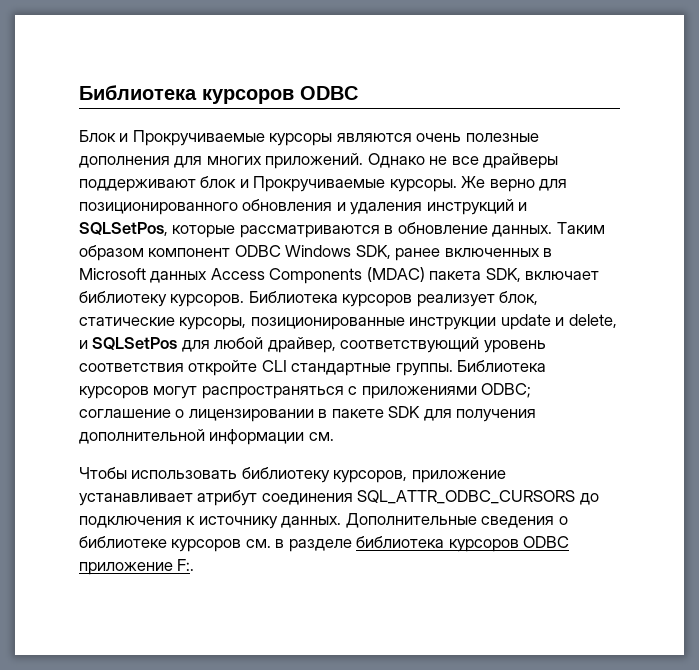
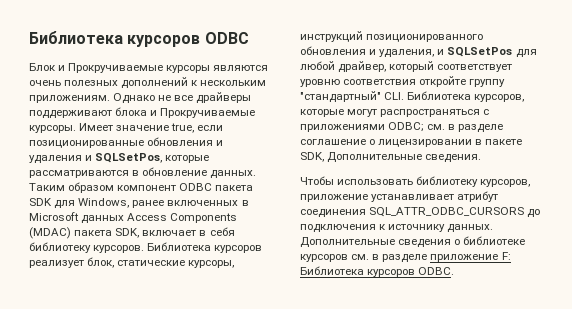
- Блок и Прокручиваемые курсоры являются очень полезные дополнения для многих приложений.
+ Блок и Прокручиваемые курсоры являются очень полезных дополнений к нескольким приложениям.
- Однако не все драйверы поддерживают блок и Прокручиваемые курсоры.
+ Однако не все драйверы поддерживают блока и Прокручиваемые курсоры.
- Же верно для позиционированного обновления и удаления инструкций и SQLSetPos, которые рассматриваются в обновление данных.
+ Имеет значение true, если позиционированные обновления и удаления и SQLSetPos, которые рассматриваются в обновление данных.
- Таким образом компонент ODBC Windows SDK, ранее включенных в Microsoft данных Access Components (MDAC) пакета SDK, включает библиотеку курсоров.
+ Таким образом компонент ODBC пакета SDK для Windows, ранее включенных в Microsoft данных Access Components (MDAC) пакета SDK, включает в себя библиотеку курсоров.
- Библиотека курсоров реализует блок, статические курсоры, позиционированные инструкции update и delete, и SQLSetPos для любой драйвер, соответствующий уровень соответствия откройте CLI стандартные группы. Библиотека курсоров могут распространяться с приложениями ODBC; соглашение о лицензировании в пакете SDK для получения дополнительной информации см.
+ Библиотека курсоров реализует блок, статические курсоры, инструкций позиционированного обновления и удаления, и SQLSetPos для любой драйвер, который соответствует уровню соответствия откройте группу "стандартный" CLI. Библиотека курсоров, которые могут распространяться с приложениями ODBC; см. в разделе соглашение о лицензировании в пакете SDK, Дополнительные сведения.
- Дополнительные сведения о библиотеке курсоров см. в разделе библиотека курсоров ODBC приложение F:.
+ Дополнительные сведения о библиотеке курсоров см. в разделе приложение F: Библиотека курсоров ODBC.

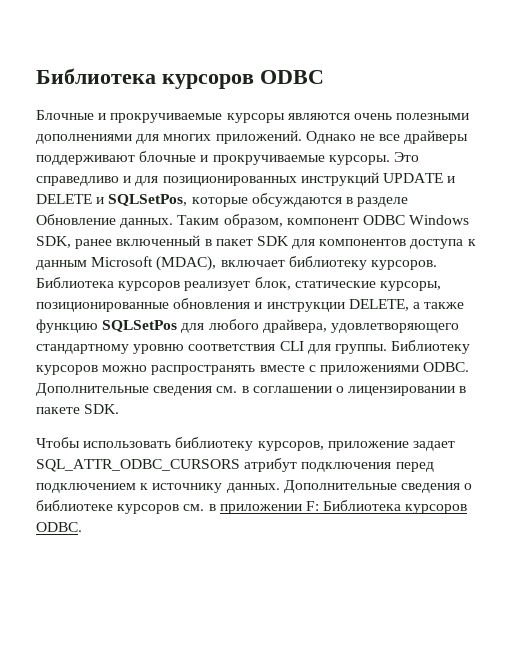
- Блок и Прокручиваемые курсоры являются очень полезных дополнений к нескольким приложениям.
+ Блочные и прокручиваемые курсоры являются очень полезными дополнениями для многих приложений.
- Однако не все драйверы поддерживают блока и Прокручиваемые курсоры. Имеет значение true, если позиционированные обновления и удаления и SQLSetPos, которые рассматриваются в обновление данных.
+ Однако не все драйверы поддерживают блочные и прокручиваемые курсоры. Это справедливо и для позиционированных инструкций UPDATE и DELETE и SQLSetPos, которые обсуждаются в разделе Обновление данных.
- Таким образом компонент ODBC пакета SDK для Windows, ранее включенных в Microsoft данных Access Components (MDAC) пакета SDK, включает в себя библиотеку курсоров.
+ Таким образом, компонент ODBC Windows SDK, ранее включенный в пакет SDK для компонентов доступа к данным Microsoft (MDAC), включает библиотеку курсоров.
- Библиотека курсоров реализует блок, статические курсоры, инструкций позиционированного обновления и удаления, и SQLSetPos для любой драйвер, который соответствует уровню соответствия откройте группу "стандартный" CLI. Библиотека курсоров, которые могут распространяться с приложениями ODBC; см. в разделе соглашение о лицензировании в пакете SDK, Дополнительные сведения.
+ Библиотека курсоров реализует блок, статические курсоры, позиционированные обновления и инструкции DELETE, а также функцию SQLSetPos для любого драйвера, удовлетворяющего стандартному уровню соответствия CLI для группы. Библиотеку курсоров можно распространять вместе с приложениями ODBC. Дополнительные сведения см. в соглашении о лицензировании в пакете SDK.
- Чтобы использовать библиотеку курсоров, приложение устанавливает атрибут соединения SQL_ATTR_ODBC_CURSORS до подключения к источнику данных.
+ Чтобы использовать библиотеку курсоров, приложение задает SQL_ATTR_ODBC_CURSORS атрибут подключения перед подключением к источнику данных.
- Дополнительные сведения о библиотеке курсоров см. в разделе приложение F: Библиотека курсоров ODBC.
+ Дополнительные сведения о библиотеке курсоров см. в приложении F: Библиотека курсоров ODBC.

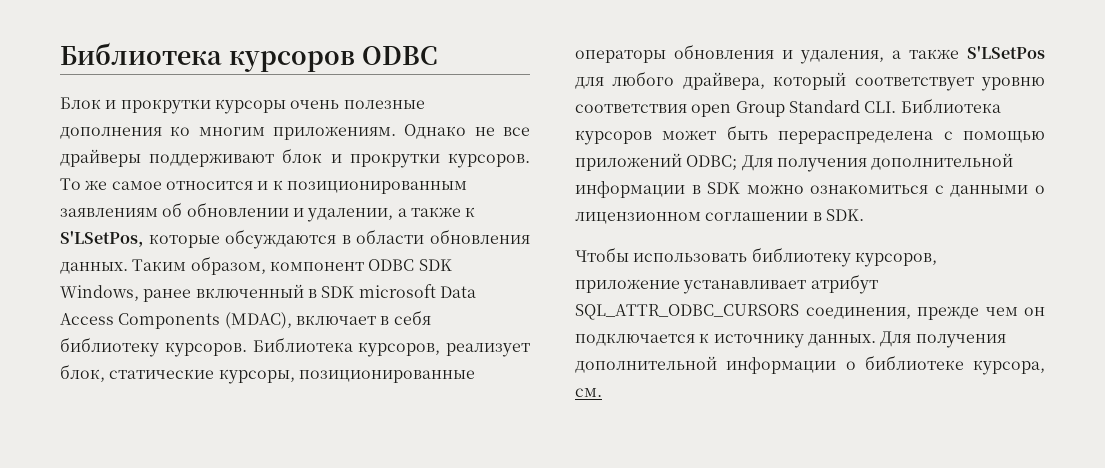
- Блочные и прокручиваемые курсоры являются очень полезными дополнениями для многих приложений.
+ Блок и прокрутки курсоры очень полезные дополнения ко многим приложениям.
- Однако не все драйверы поддерживают блочные и прокручиваемые курсоры. Это справедливо и для позиционированных инструкций UPDATE и DELETE и SQLSetPos, которые обсуждаются в разделе Обновление данных.
+ Однако не все драйверы поддерживают блок и прокрутки курсоров. То же самое относится и к позиционированным заявлениям об обновлении и удалении, а также к S'LSetPos, которые обсуждаются в области обновления данных.
- Таким образом, компонент ODBC Windows SDK, ранее включенный в пакет SDK для компонентов доступа к данным Microsoft (MDAC), включает библиотеку курсоров.
+ Таким образом, компонент ODBC SDK Windows, ранее включенный в SDK microsoft Data Access Components (MDAC), включает в себя библиотеку курсоров.
- Библиотека курсоров реализует блок, статические курсоры, позиционированные обновления и инструкции DELETE, а также функцию SQLSetPos для любого драйвера, удовлетворяющего стандартному уровню соответствия CLI для группы. Библиотеку курсоров можно распространять вместе с приложениями ODBC. Дополнительные сведения см. в соглашении о лицензировании в пакете SDK.
+ Библиотека курсоров, реализует блок, статические курсоры, позиционированные операторы обновления и удаления, а также S'LSetPos для любого драйвера, который соответствует уровню соответствия open Group Standard CLI. Библиотека курсоров может быть перераспределена с помощью приложений ODBC; Для получения дополнительной информации в SDK можно ознакомиться с данными о лицензионном соглашении в SDK.
- Чтобы использовать библиотеку курсоров, приложение задает SQL_ATTR_ODBC_CURSORS атрибут подключения перед подключением к источнику данных. Дополнительные сведения о библиотеке курсоров см. в приложении F: Библиотека курсоров ODBC.
+ Чтобы использовать библиотеку курсоров, приложение устанавливает атрибут SQL_ATTR_ODBC_CURSORS соединения, прежде чем он подключается к источнику данных. Для получения дополнительной информации о библиотеке курсора, см.

